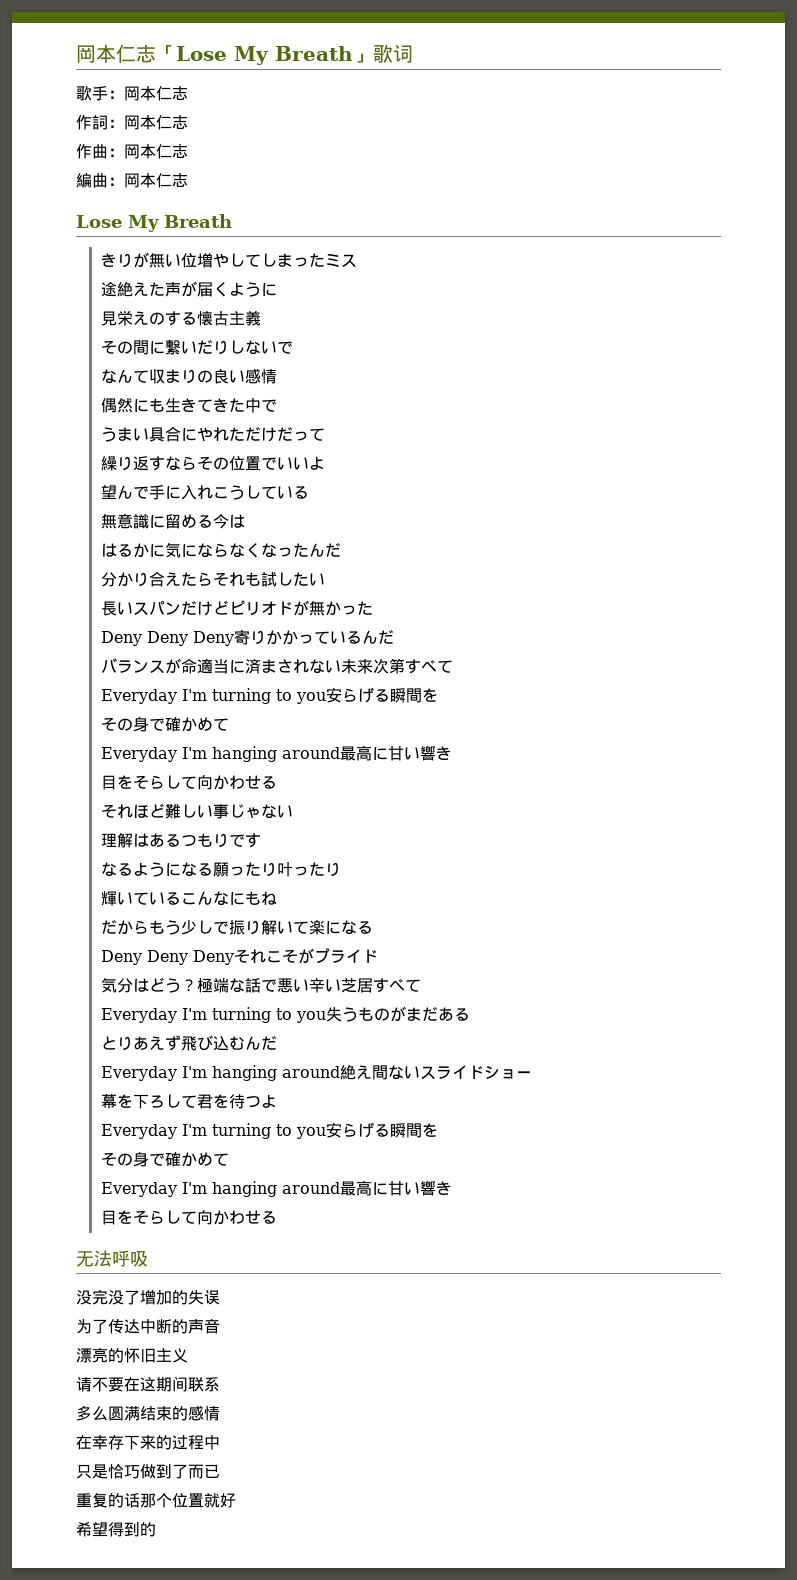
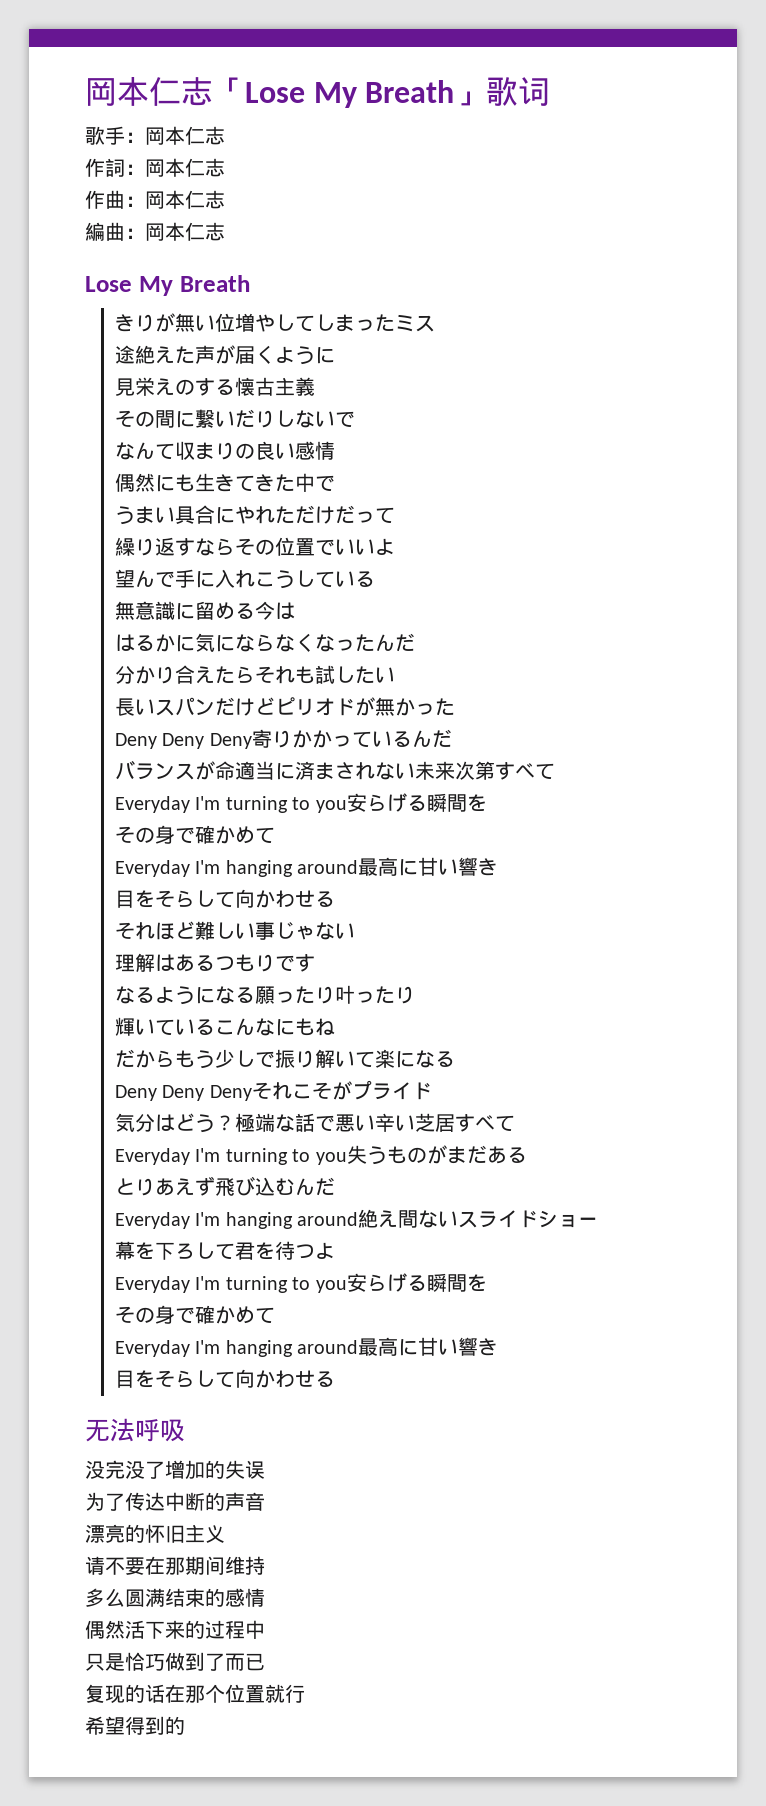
- 请不要在这期间联系
+ 请不要在那期间维持
- 在幸存下来的过程中
+ 偶然活下来的过程中
- 重复的话那个位置就好
+ 复现的话在那个位置就行

